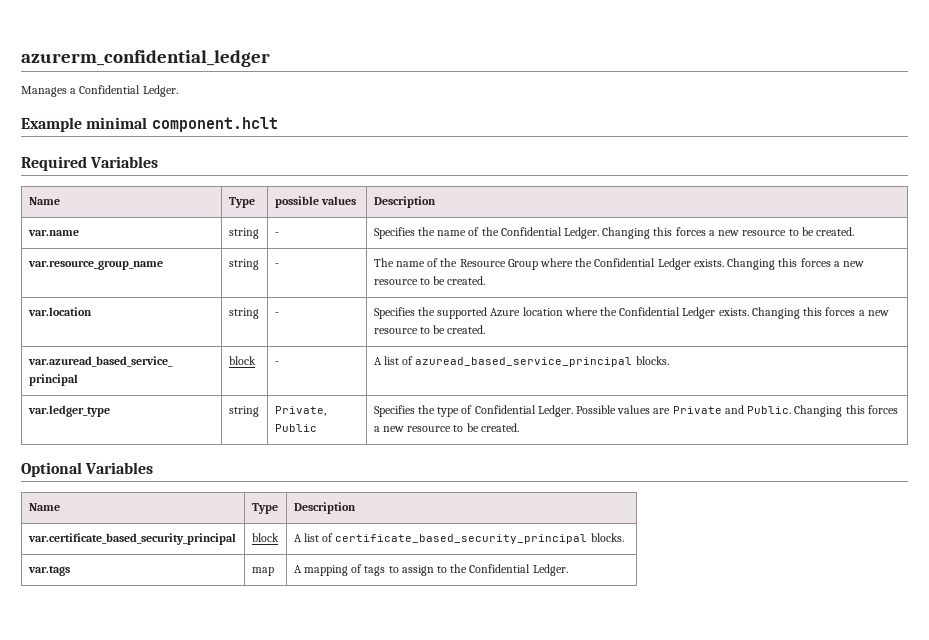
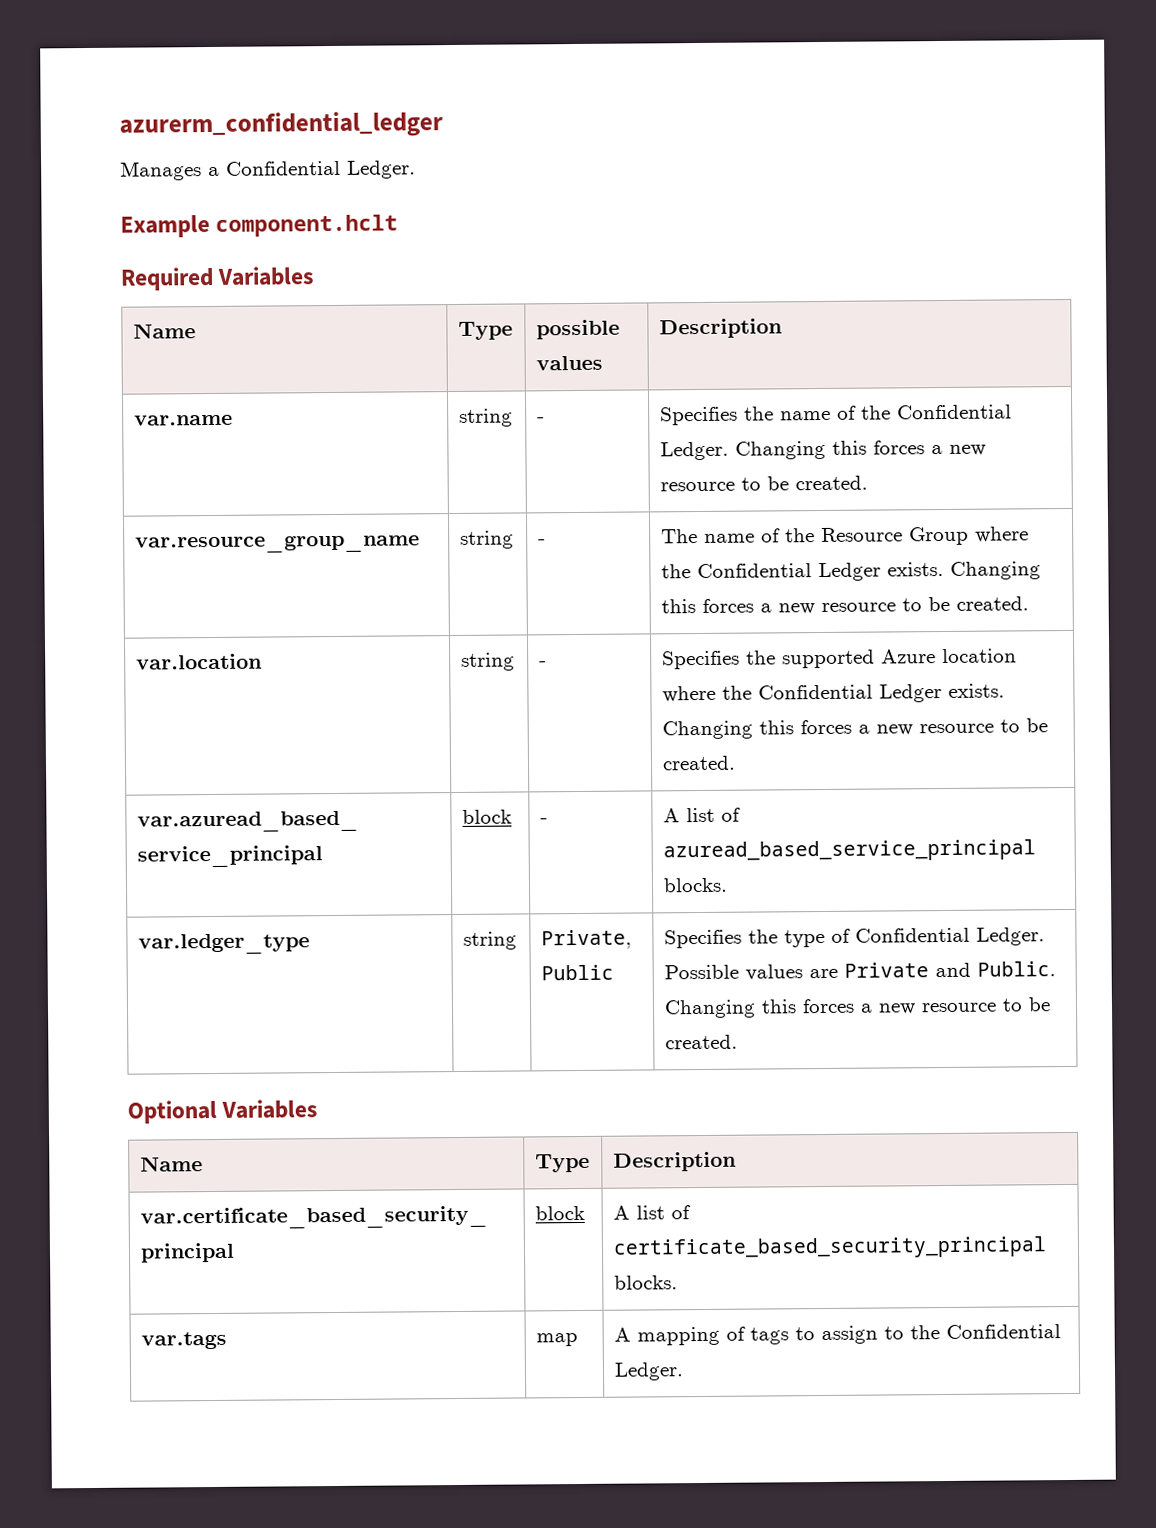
- Example minimal component.hclt
+ Example component.hclt

